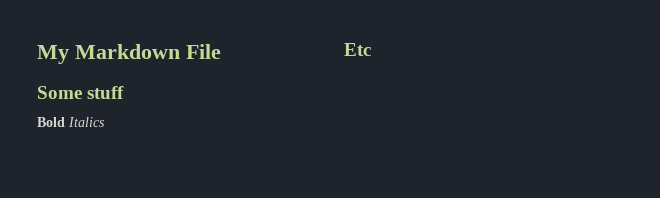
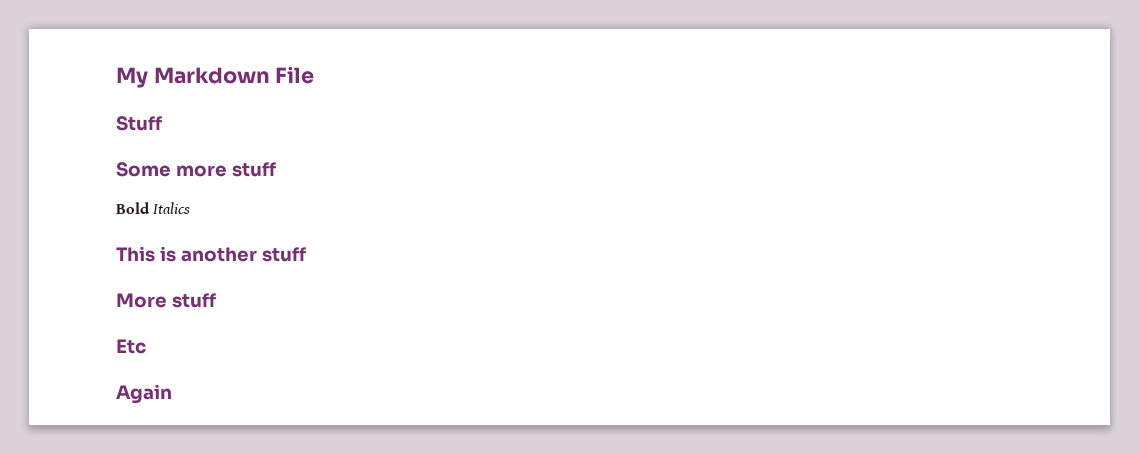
+ Stuff
- Some stuff
+ Some more stuff
+ This is another stuff
+ More stuff
+ Again

